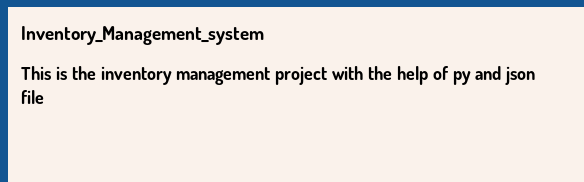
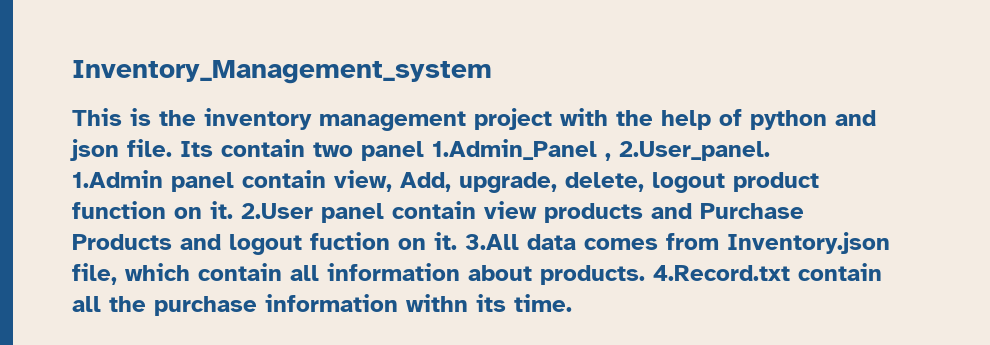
- This is the inventory management project with the help of py and json file
+ This is the inventory management project with the help of python and json file. Its contain two panel 1.Admin_Panel , 2.User_panel.
+ 1.Admin panel contain view, Add, upgrade, delete, logout product function on it. 2.User panel contain view products and Purchase Products and logout fuction on it. 3.All data comes from Inventory.json file, which contain all information about products. 4.Record.txt contain all the purchase information withn its time.

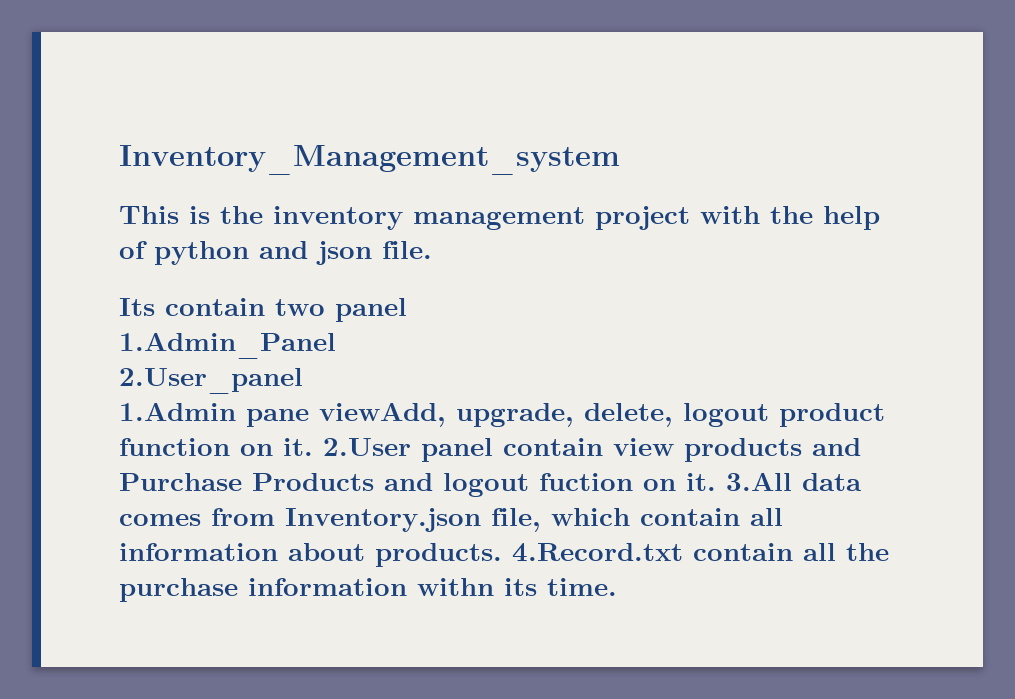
- This is the inventory management project with the help of python and json file. Its contain two panel 1.Admin_Panel , 2.User_panel.
+ This is the inventory management project with the help of python and json file.
+ Its contain two panel
+ 1.Admin_Panel
+ 2.User_panel
- 1.Admin panel contain view, Add, upgrade, delete, logout product function on it.
+ 1.Admin pane viewAdd, upgrade, delete, logout product function on it.

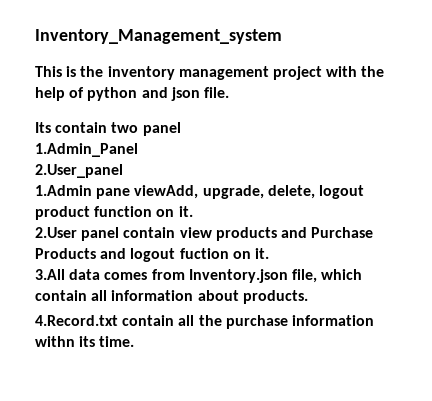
- 1.Admin pane viewAdd, upgrade, delete, logout product function on it. 2.User panel contain view products and Purchase Products and logout fuction on it. 3.All data comes from Inventory.json file, which contain all information about products. 4.Record.txt contain all the purchase information withn its time.
+ 1.Admin pane viewAdd, upgrade, delete, logout product function on it.
+ 2.User panel contain view products and Purchase Products and logout fuction on it.
+ 3.All data comes from Inventory.json file, which contain all information about products.
+ 4.Record.txt contain all the purchase information withn its time.

